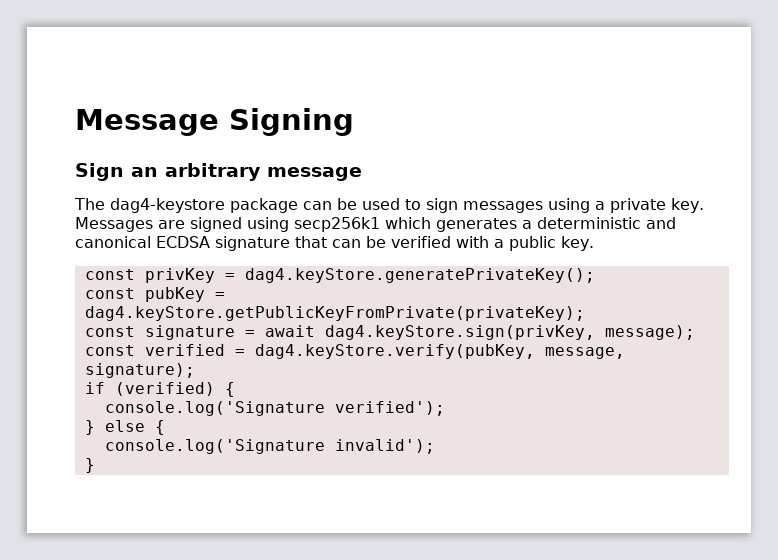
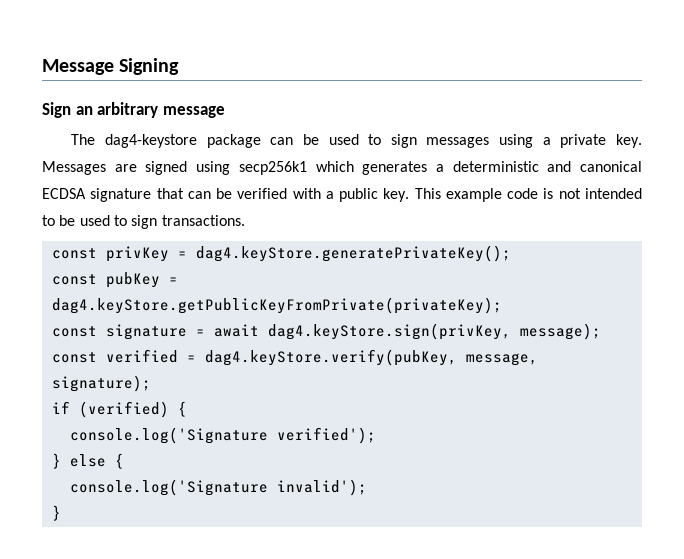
+ This example code is not intended to be used to sign transactions.

